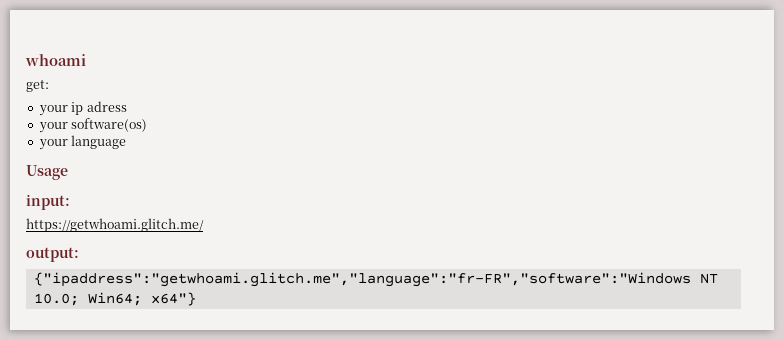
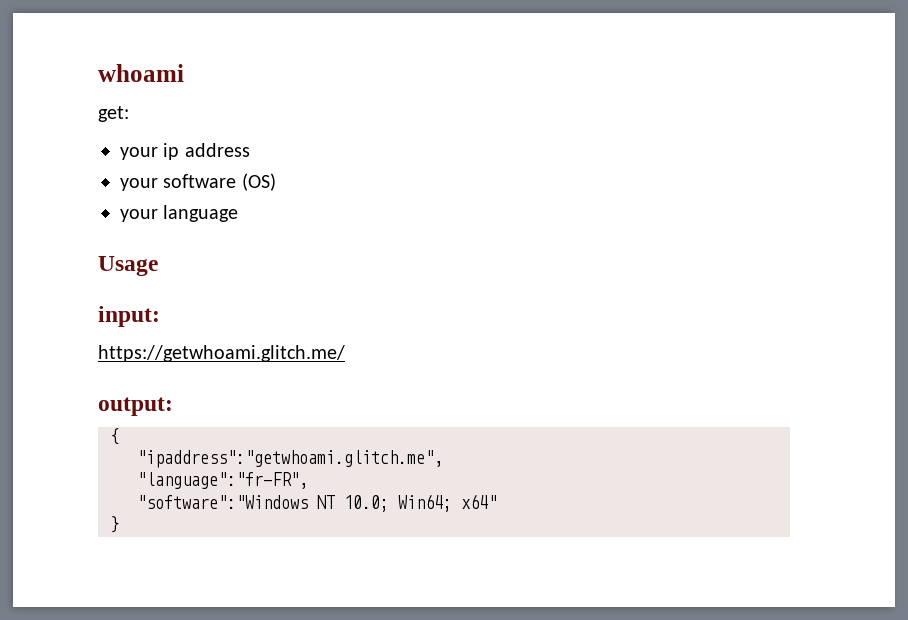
- your ip adress
- your software(os)
+ your ip address
+ your software (OS)
- {"ipaddress":"getwhoami.glitch.me","language":"fr-FR","software":"Windows NT 10.0; Win64; x64"}
+ {
+ "ipaddress":"getwhoami.glitch.me",
+ "language":"fr-FR",
+ "software":"Windows NT 10.0; Win64; x64"
+ }

